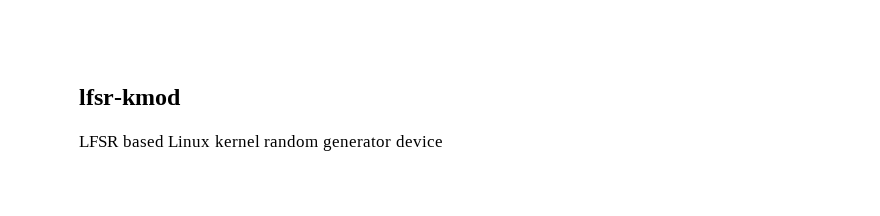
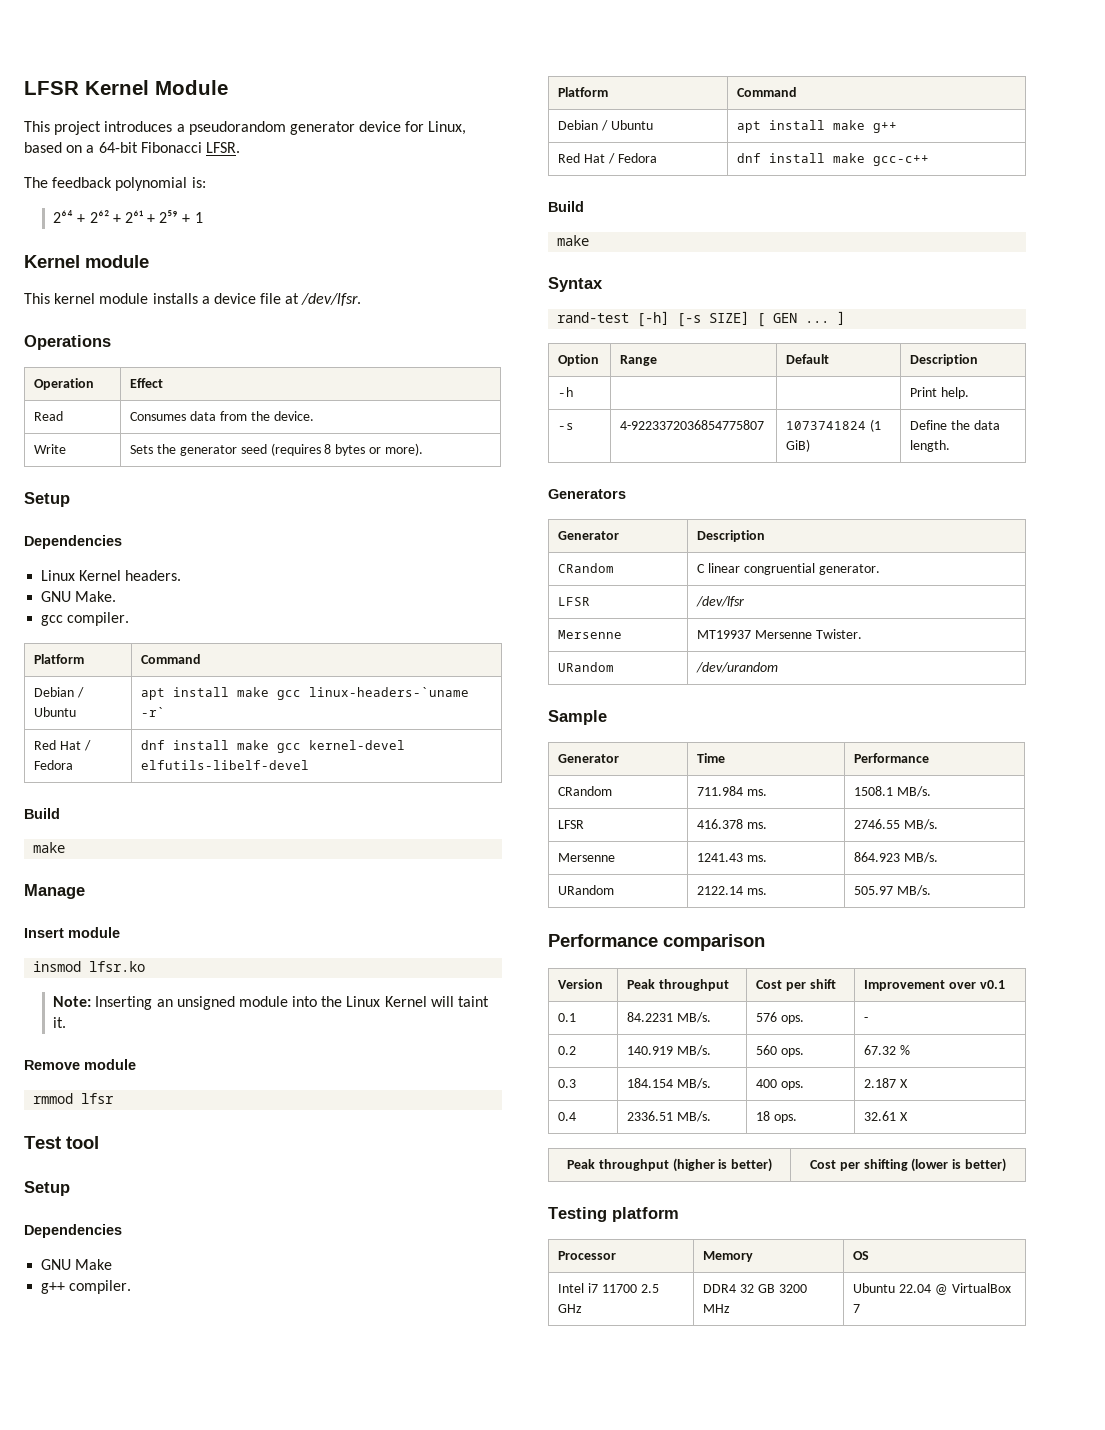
- lfsr-kmod
- LFSR based Linux kernel random generator device
+ LFSR Kernel Module
+ This project introduces a pseudorandom generator device for Linux, based on a 64-bit Fibonacci LFSR.
+ The feedback polynomial is:
+ 2⁶⁴ + 2⁶² + 2⁶¹ + 2⁵⁹ + 1
+ Kernel module
+ This kernel module installs a device file at /dev/lfsr.
+ Operations
+ Operation | Effect
+ Read | Consumes data from the device.
+ Write | Sets the generator seed (requires 8 bytes or more).
+ Setup
+ Dependencies
+ Linux Kernel headers.
+ GNU Make.
+ gcc compiler.
+ Platform | Command
+ Debian / Ubuntu | apt install make gcc linux-headers-`uname -r`
+ Red Hat / Fedora | dnf install make gcc kernel-devel elfutils-libelf-devel
+ Build
+ make
+ Manage
+ Insert module
+ insmod lfsr.ko
+ Note: Inserting an unsigned module into the Linux Kernel will taint it.
+ Remove module
+ rmmod lfsr
+ Test tool
+ Setup
+ Dependencies
+ GNU Make
+ g++ compiler.
+ Platform | Command
+ Debian / Ubuntu | apt install make g++
+ Red Hat / Fedora | dnf install make gcc-c++
+ Build
+ make
+ Syntax
+ rand-test [-h] [-s SIZE] [ GEN ... ]
+ Option | Range | Default | Description
+ -h | | | Print help.
+ -s | 4-9223372036854775807 | 1073741824 (1 GiB) | Define the data length.
+ Generators
+ Generator | Description
+ CRandom | C linear congruential generator.
+ LFSR | /dev/lfsr
+ Mersenne | MT19937 Mersenne Twister.
+ URandom | /dev/urandom
+ Sample
+ Generator | Time | Performance
+ CRandom | 711.984 ms. | 1508.1 MB/s.
+ LFSR | 416.378 ms. | 2746.55 MB/s.
+ Mersenne | 1241.43 ms. | 864.923 MB/s.
+ URandom | 2122.14 ms. | 505.97 MB/s.
+ Performance comparison
+ Version | Peak throughput | Cost per shift | Improvement over v0.1
+ 0.1 | 84.2231 MB/s. | 576 ops. | -
+ 0.2 | 140.919 MB/s. | 560 ops. | 67.32 %
+ 0.3 | 184.154 MB/s. | 400 ops. | 2.187 X
+ 0.4 | 2336.51 MB/s. | 18 ops. | 32.61 X
+ Peak throughput (higher is better) | Cost per shifting (lower is better)
+ Testing platform
+ Processor | Memory | OS
+ Intel i7 11700 2.5 GHz | DDR4 32 GB 3200 MHz | Ubuntu 22.04 @ VirtualBox 7

